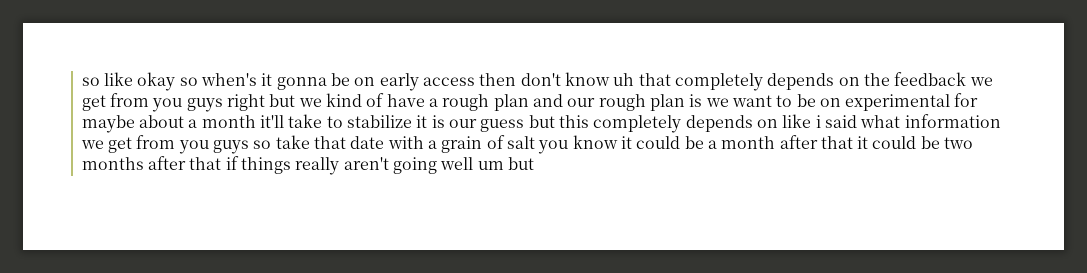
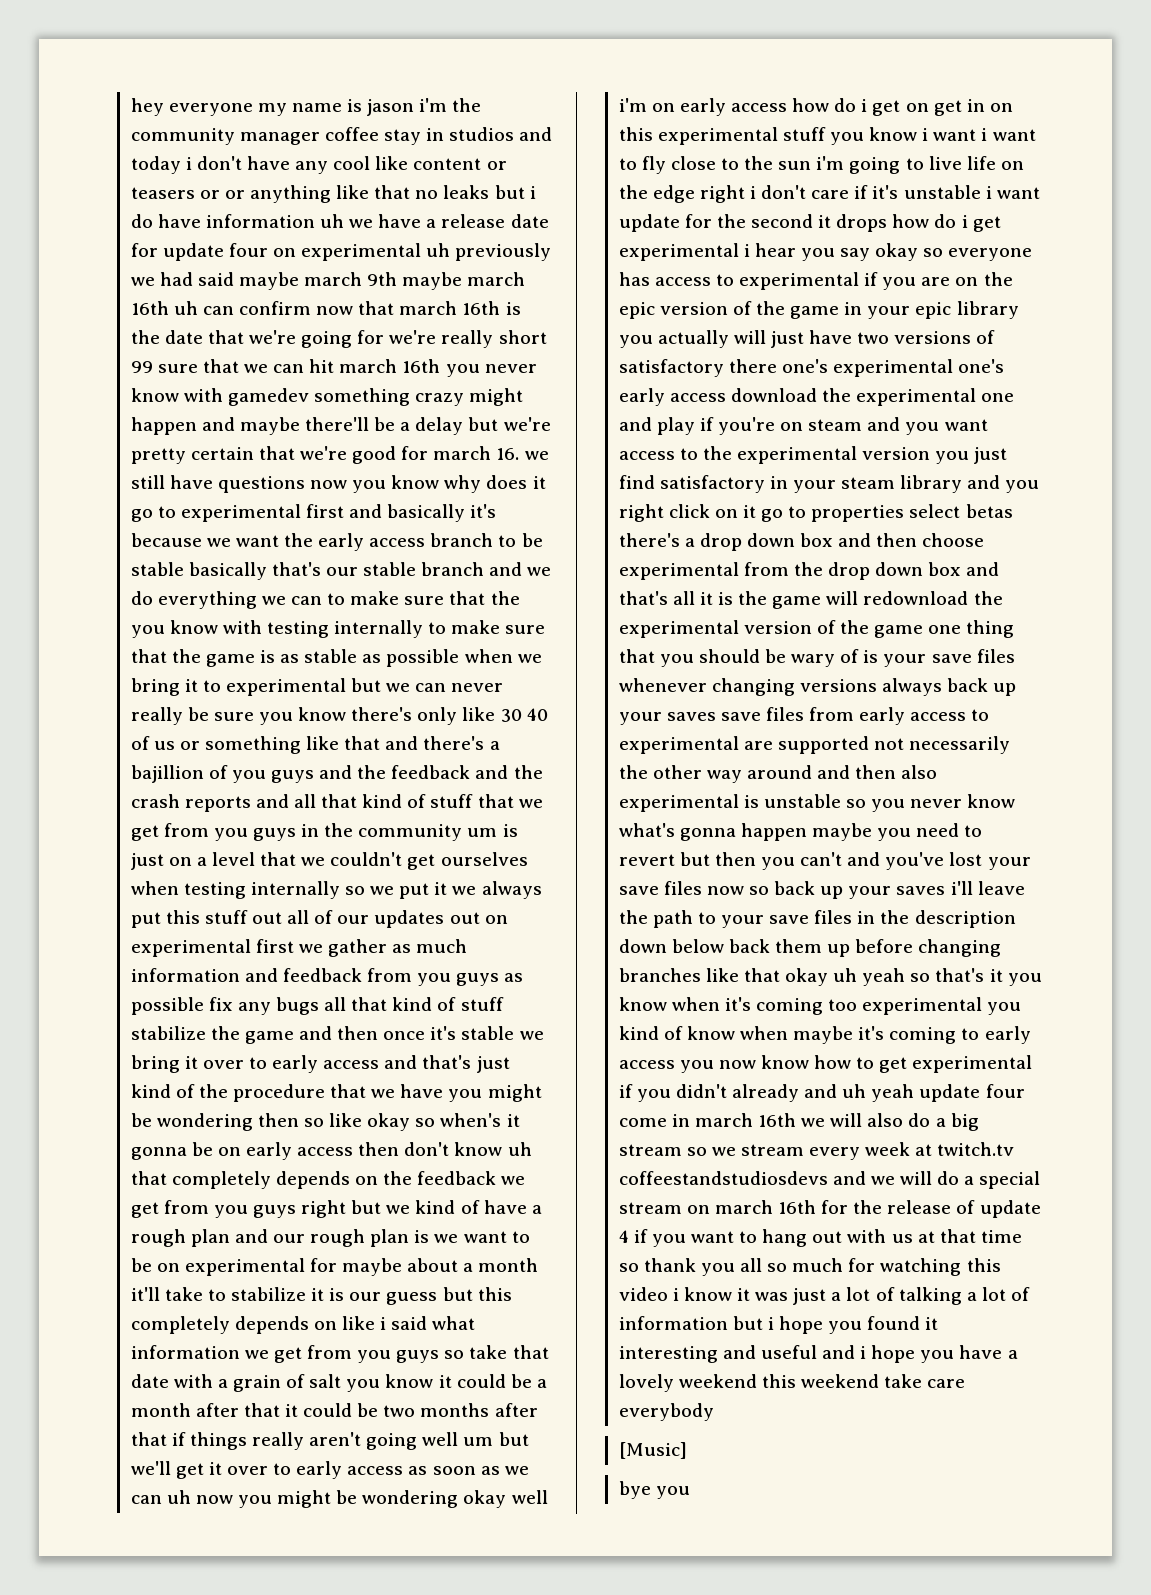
- so like okay so when's it gonna be on early access then don't know uh that completely depends on the feedback we get from you guys right but we kind of have a rough plan and our rough plan is we want to be on experimental for maybe about a month it'll take to stabilize it is our guess but this completely depends on like i said what information we get from you guys so take that date with a grain of salt you know it could be a month after that it could be two months after that if things really aren't going well um but
+ hey everyone my name is jason i'm the community manager coffee stay in studios and today i don't have any cool like content or teasers or or anything like that no leaks but i do have information uh we have a release date for update four on experimental uh previously we had said maybe march 9th maybe march 16th uh can confirm now that march 16th is the date that we're going for we're really short 99 sure that we can hit march 16th you never know with gamedev something crazy might happen and maybe there'll be a delay but we're pretty certain that we're good for march 16. we still have questions now you know why does it go to experimental first and basically it's because we want the early access branch to be stable basically that's our stable branch and we do everything we can to make sure that the you know with testing internally to make sure that the game is as stable as possible when we bring it to experimental but we can never really be sure you know there's only like 30 40 of us or something like that and there's a bajillion of you guys and the feedback and the crash reports and all that kind of stuff that we get from you guys in the community um is just on a level that we couldn't get ourselves when testing internally so we put it we always put this stuff out all of our updates out on experimental first we gather as much information and feedback from you guys as possible fix any bugs all that kind of stuff stabilize the game and then once it's stable we bring it over to early access and that's just kind of the procedure that we have you might be wondering then so like okay so when's it gonna be on early access then don't know uh that completely depends on the feedback we get from you guys right but we kind of have a rough plan and our rough plan is we want to be on experimental for maybe about a month it'll take to stabilize it is our guess but this completely depends on like i said what information we get from you guys so take that date with a grain of salt you know it could be a month after that it could be two months after that if things really aren't going well um but we'll get it over to early access as soon as we can uh now you might be wondering okay well i'm on early access how do i get on get in on this experimental stuff you know i want i want to fly close to the sun i'm going to live life on the edge right i don't care if it's unstable i want update for the second it drops how do i get experimental i hear you say okay so everyone has access to experimental if you are on the epic version of the game in your epic library you actually will just have two versions of satisfactory there one's experimental one's early access download the experimental one and play if you're on steam and you want access to the experimental version you just find satisfactory in your steam library and you right click on it go to properties select betas there's a drop down box and then choose experimental from the drop down box and that's all it is the game will redownload the experimental version of the game one thing that you should be wary of is your save files whenever changing versions always back up your saves save files from early access to experimental are supported not necessarily the other way around and then also experimental is unstable so you never know what's gonna happen maybe you need to revert but then you can't and you've lost your save files now so back up your saves i'll leave the path to your save files in the description down below back them up before changing branches like that okay uh yeah so that's it you know when it's coming too experimental you kind of know when maybe it's coming to early access you now know how to get experimental if you didn't already and uh yeah update four come in march 16th we will also do a big stream so we stream every week at twitch.tv coffeestandstudiosdevs and we will do a special stream on march 16th for the release of update 4 if you want to hang out with us at that time so thank you all so much for watching this video i know it was just a lot of talking a lot of information but i hope you found it interesting and useful and i hope you have a lovely weekend this weekend take care everybody
+ [Music]
+ bye you

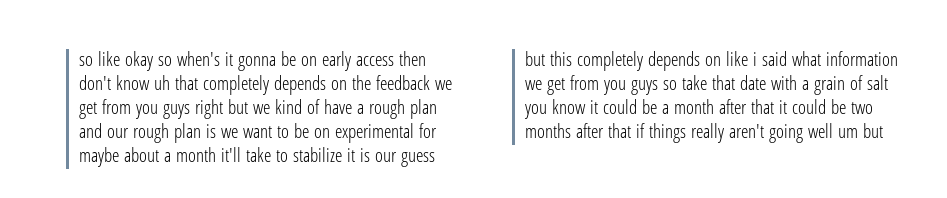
- hey everyone my name is jason i'm the community manager coffee stay in studios and today i don't have any cool like content or teasers or or anything like that no leaks but i do have information uh we have a release date for update four on experimental uh previously we had said maybe march 9th maybe march 16th uh can confirm now that march 16th is the date that we're going for we're really short 99 sure that we can hit march 16th you never know with gamedev something crazy might happen and maybe there'll be a delay but we're pretty certain that we're good for march 16. we still have questions now you know why does it go to experimental first and basically it's because we want the early access branch to be stable basically that's our stable branch and we do everything we can to make sure that the you know with testing internally to make sure that the game is as stable as possible when we bring it to experimental but we can never really be sure you know there's only like 30 40 of us or something like that and there's a bajillion of you guys and the feedback and the crash reports and all that kind of stuff that we get from you guys in the community um is just on a level that we couldn't get ourselves when testing internally so we put it we always put this stuff out all of our updates out on experimental first we gather as much information and feedback from you guys as possible fix any bugs all that kind of stuff stabilize the game and then once it's stable we bring it over to early access and that's just kind of the procedure that we have you might be wondering then so like okay so when's it gonna be on early access then don't know uh that completely depends on the feedback we get from you guys right but we kind of have a rough plan and our rough plan is we want to be on experimental for maybe about a month it'll take to stabilize it is our guess but this completely depends on like i said what information we get from you guys so take that date with a grain of salt you know it could be a month after that it could be two months after that if things really aren't going well um but we'll get it over to early access as soon as we can uh now you might be wondering okay well i'm on early access how do i get on get in on this experimental stuff you know i want i want to fly close to the sun i'm going to live life on the edge right i don't care if it's unstable i want update for the second it drops how do i get experimental i hear you say okay so everyone has access to experimental if you are on the epic version of the game in your epic library you actually will just have two versions of satisfactory there one's experimental one's early access download the experimental one and play if you're on steam and you want access to the experimental version you just find satisfactory in your steam library and you right click on it go to properties select betas there's a drop down box and then choose experimental from the drop down box and that's all it is the game will redownload the experimental version of the game one thing that you should be wary of is your save files whenever changing versions always back up your saves save files from early access to experimental are supported not necessarily the other way around and then also experimental is unstable so you never know what's gonna happen maybe you need to revert but then you can't and you've lost your save files now so back up your saves i'll leave the path to your save files in the description down below back them up before changing branches like that okay uh yeah so that's it you know when it's coming too experimental you kind of know when maybe it's coming to early access you now know how to get experimental if you didn't already and uh yeah update four come in march 16th we will also do a big stream so we stream every week at twitch.tv coffeestandstudiosdevs and we will do a special stream on march 16th for the release of update 4 if you want to hang out with us at that time so thank you all so much for watching this video i know it was just a lot of talking a lot of information but i hope you found it interesting and useful and i hope you have a lovely weekend this weekend take care everybody
- [Music]
- bye you
+ so like okay so when's it gonna be on early access then don't know uh that completely depends on the feedback we get from you guys right but we kind of have a rough plan and our rough plan is we want to be on experimental for maybe about a month it'll take to stabilize it is our guess but this completely depends on like i said what information we get from you guys so take that date with a grain of salt you know it could be a month after that it could be two months after that if things really aren't going well um but

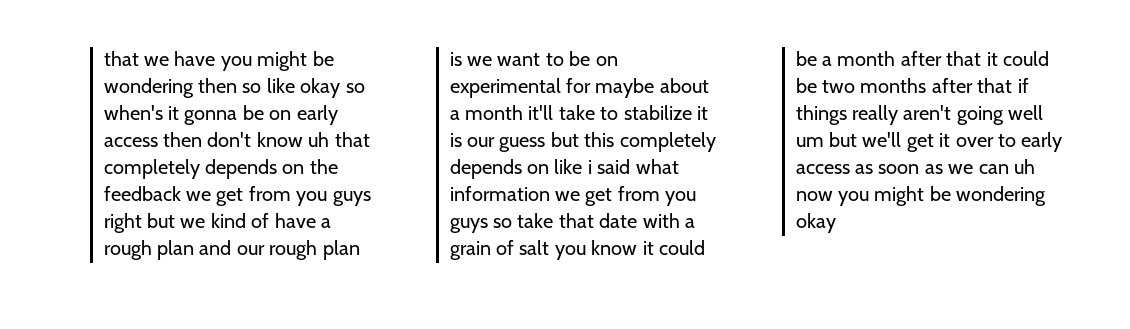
- so like okay so when's it gonna be on early access then don't know uh that completely depends on the feedback we get from you guys right but we kind of have a rough plan and our rough plan is we want to be on experimental for maybe about a month it'll take to stabilize it is our guess but this completely depends on like i said what information we get from you guys so take that date with a grain of salt you know it could be a month after that it could be two months after that if things really aren't going well um but
+ that we have you might be wondering then so like okay so when's it gonna be on early access then don't know uh that completely depends on the feedback we get from you guys right but we kind of have a rough plan and our rough plan is we want to be on experimental for maybe about a month it'll take to stabilize it is our guess but this completely depends on like i said what information we get from you guys so take that date with a grain of salt you know it could be a month after that it could be two months after that if things really aren't going well um but we'll get it over to early access as soon as we can uh now you might be wondering okay

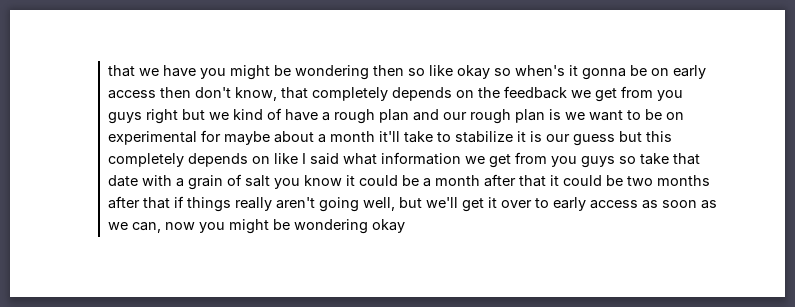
- that we have you might be wondering then so like okay so when's it gonna be on early access then don't know uh that completely depends on the feedback we get from you guys right but we kind of have a rough plan and our rough plan is we want to be on experimental for maybe about a month it'll take to stabilize it is our guess but this completely depends on like i said what information we get from you guys so take that date with a grain of salt you know it could be a month after that it could be two months after that if things really aren't going well um but we'll get it over to early access as soon as we can uh now you might be wondering okay
+ that we have you might be wondering then so like okay so when's it gonna be on early access then don't know, that completely depends on the feedback we get from you guys right but we kind of have a rough plan and our rough plan is we want to be on experimental for maybe about a month it'll take to stabilize it is our guess but this completely depends on like I said what information we get from you guys so take that date with a grain of salt you know it could be a month after that it could be two months after that if things really aren't going well, but we'll get it over to early access as soon as we can, now you might be wondering okay

